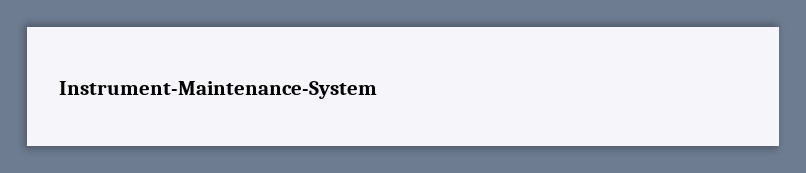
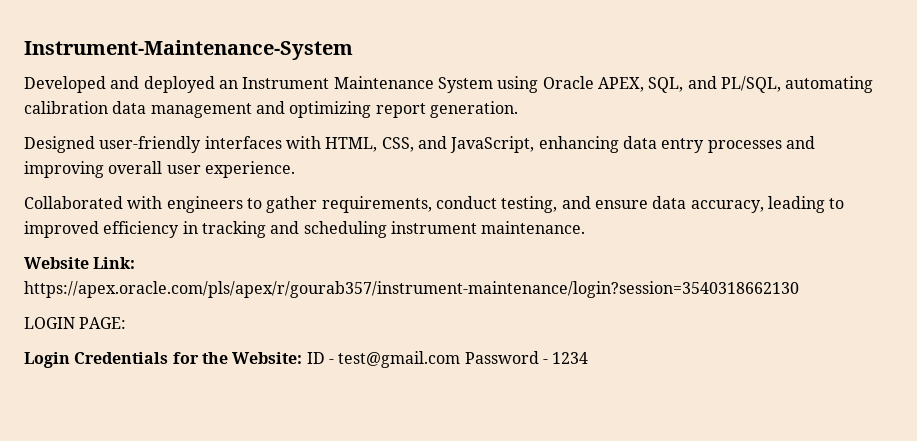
+ Developed and deployed an Instrument Maintenance System using Oracle APEX, SQL, and PL/SQL, automating calibration data management and optimizing report generation.
+ Designed user-friendly interfaces with HTML, CSS, and JavaScript, enhancing data entry processes and improving overall user experience.
+ Collaborated with engineers to gather requirements, conduct testing, and ensure data accuracy, leading to improved efficiency in tracking and scheduling instrument maintenance.
+ Website Link: https://apex.oracle.com/pls/apex/r/gourab357/instrument-maintenance/login?session=3540318662130
+ LOGIN PAGE:
+ Login Credentials for the Website: ID - test@gmail.com Password - 1234

